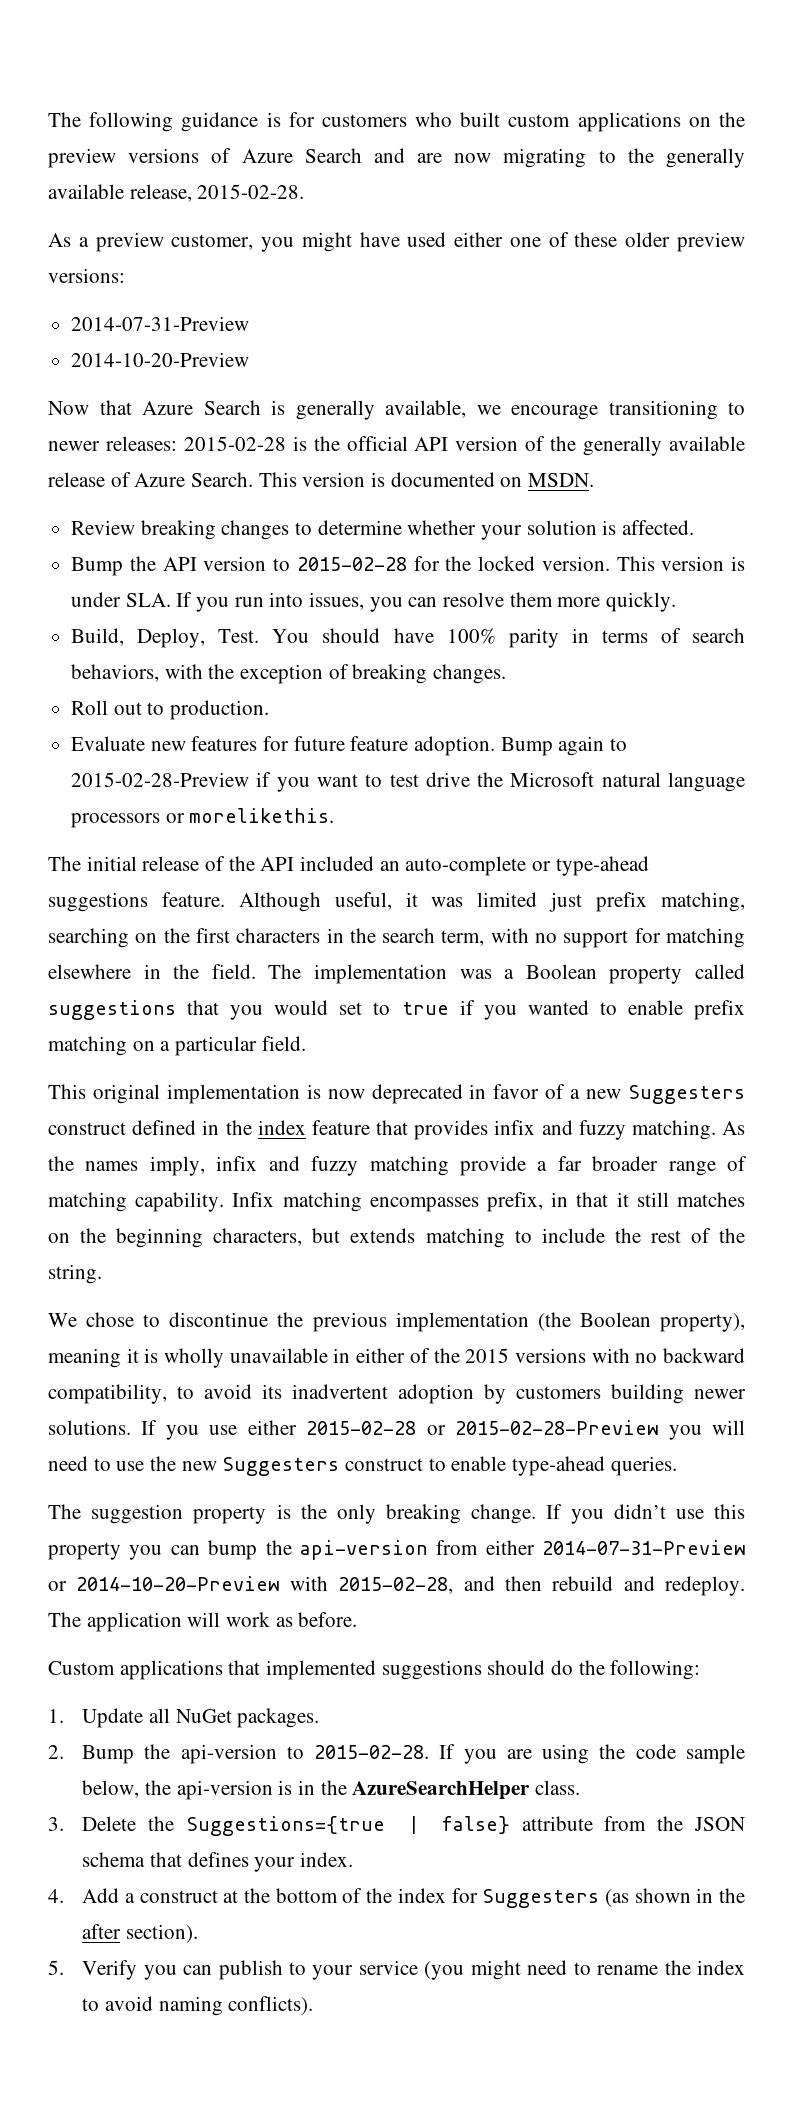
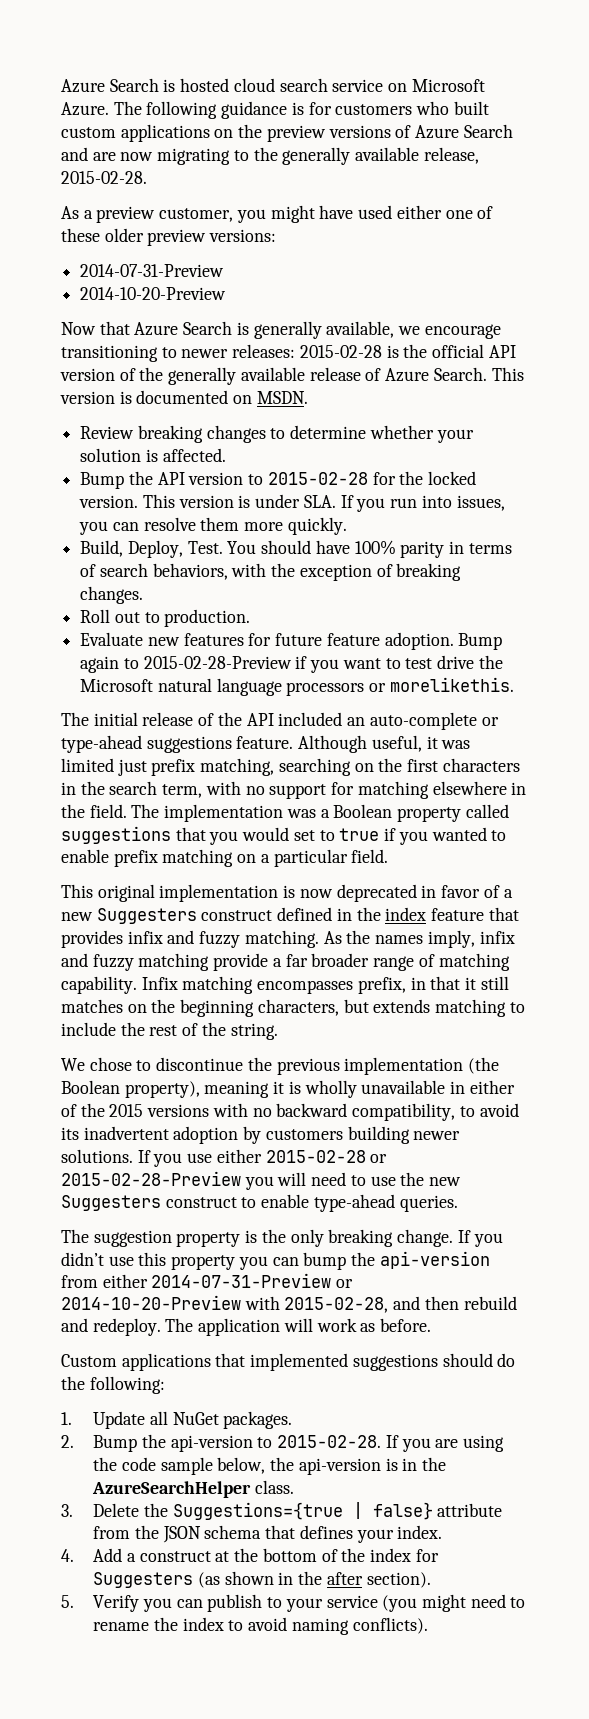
+ Azure Search is hosted cloud search service on Microsoft Azure.

